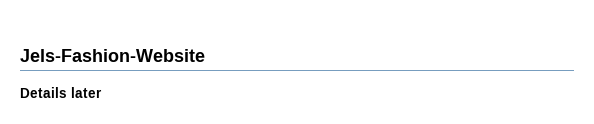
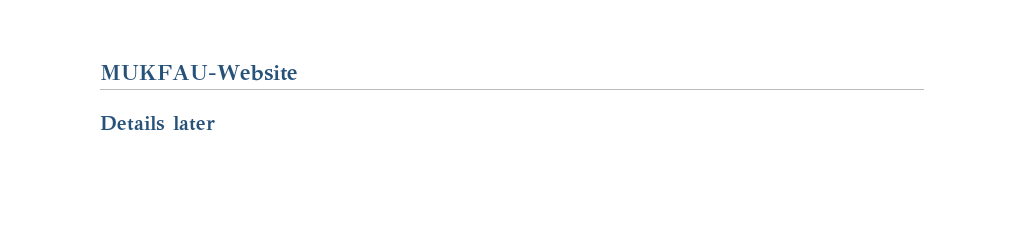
- Jels-Fashion-Website
+ MUKFAU-Website

